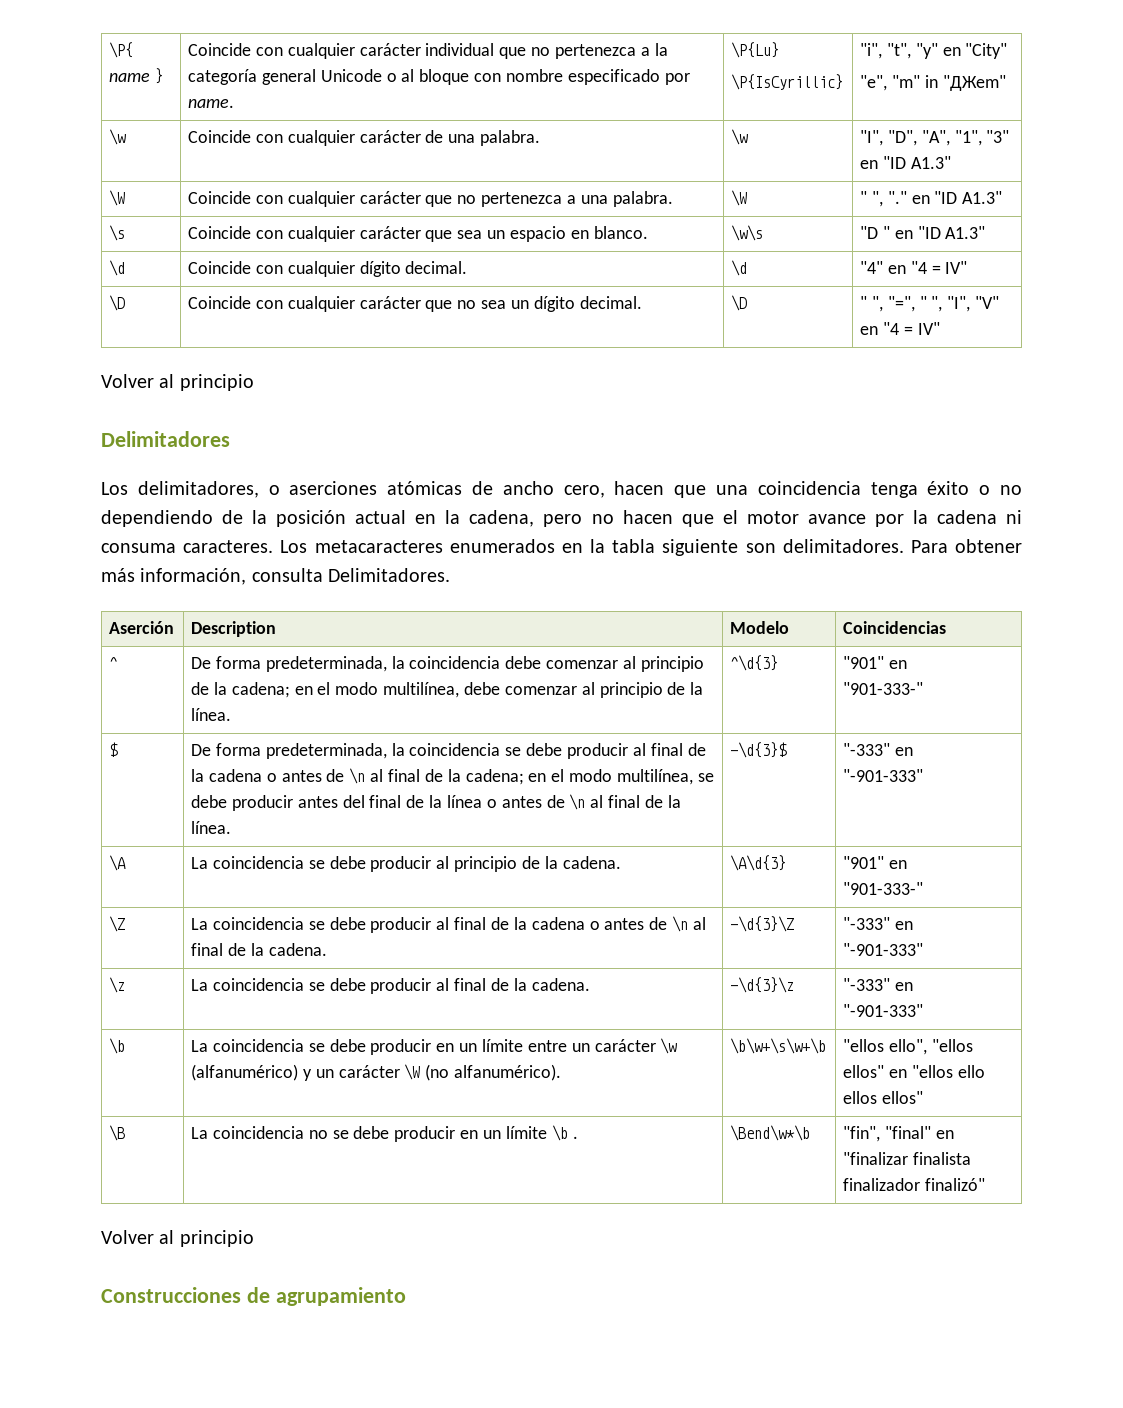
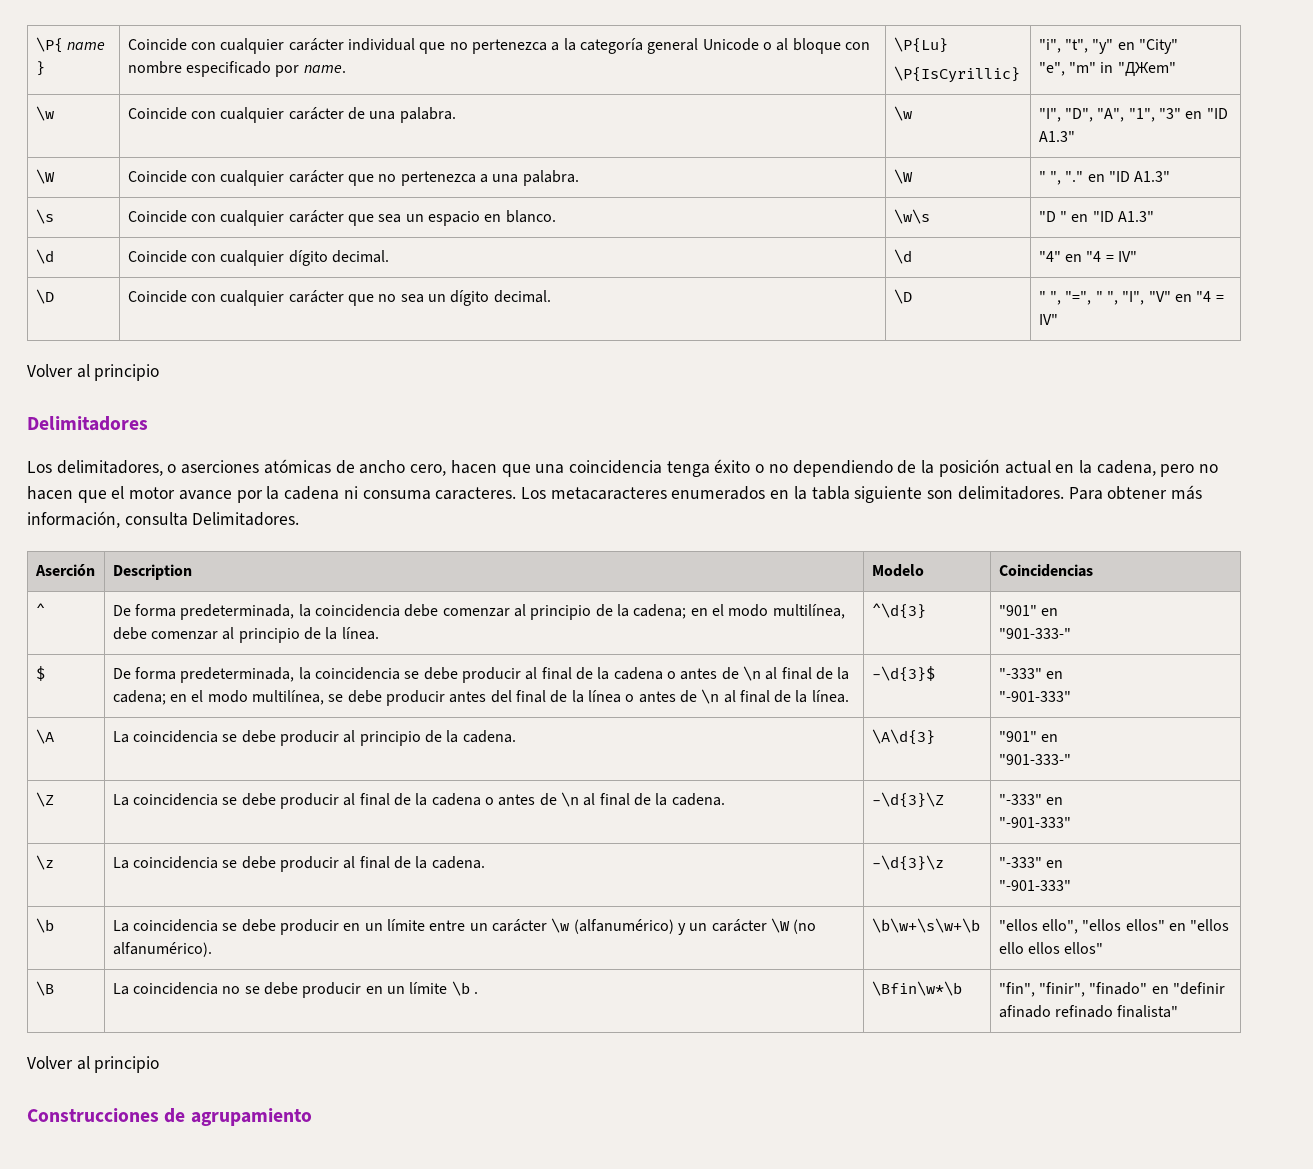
- \B | La coincidencia no se debe producir en un límite \b . | \Bend\w*\b | "fin", "final" en "finalizar finalista finalizador finalizó"
+ \B | La coincidencia no se debe producir en un límite \b . | \Bfin\w*\b | "fin", "finir", "finado" en "definir afinado refinado finalista"

